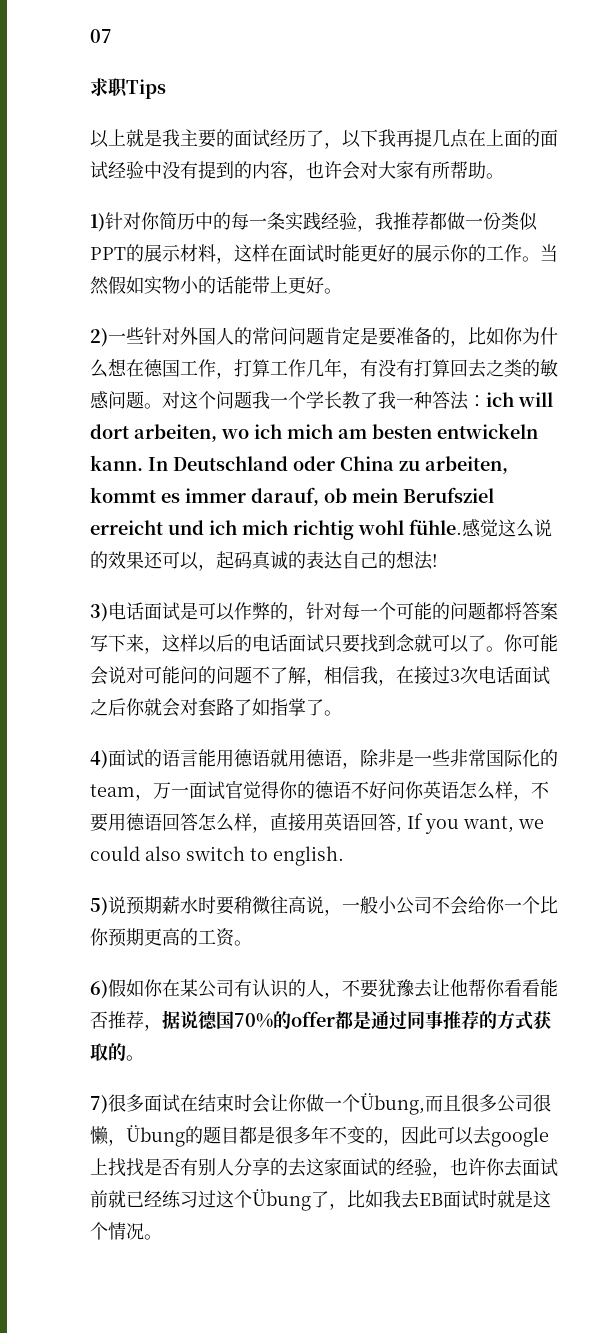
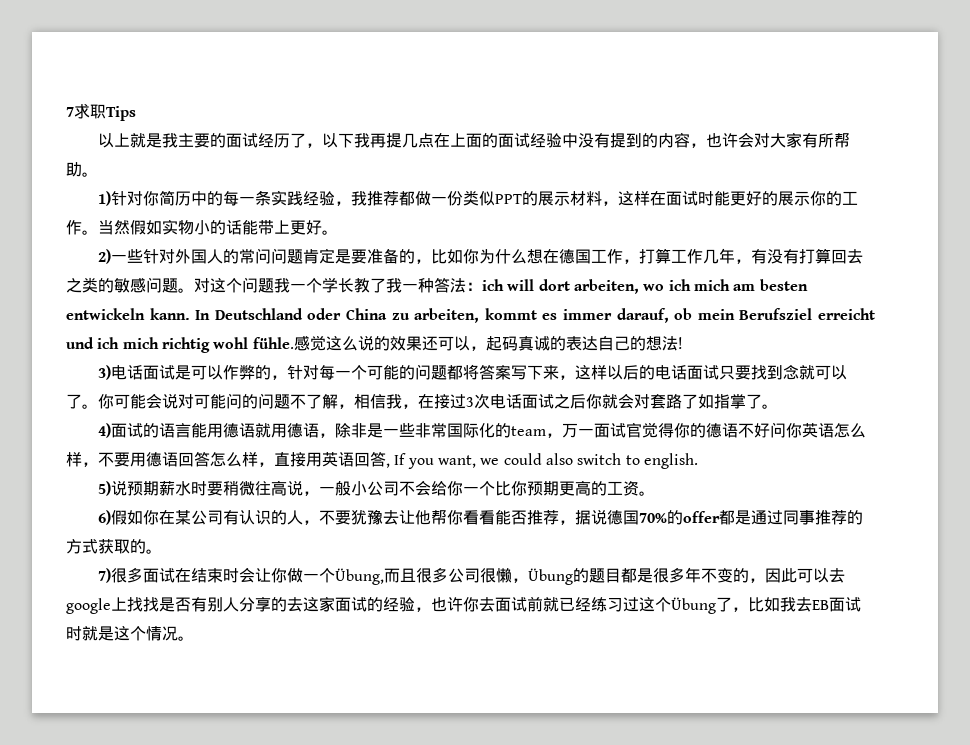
- 07
- 求职Tips
+ 7求职Tips

